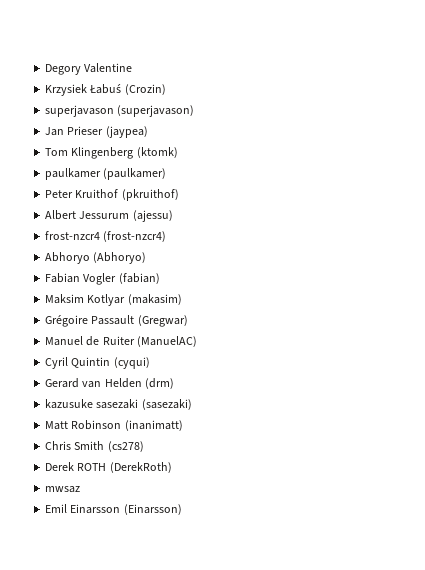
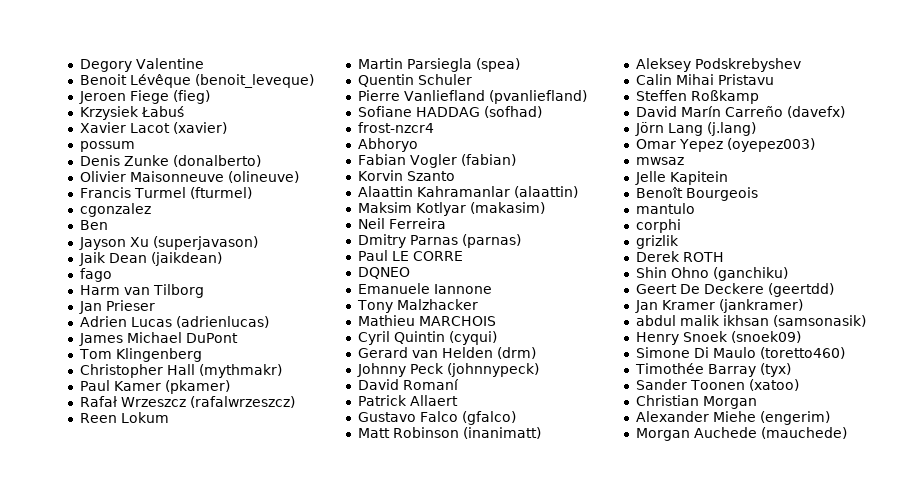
- Krzysiek Łabuś (Crozin)
- superjavason (superjavason)
- Jan Prieser (jaypea)
- Tom Klingenberg (ktomk)
- paulkamer (paulkamer)
- Peter Kruithof (pkruithof)
- Albert Jessurum (ajessu)
+ Benoit Lévêque (benoit_leveque)
+ Jeroen Fiege (fieg)
+ Krzysiek Łabuś
+ Xavier Lacot (xavier)
+ possum
+ Denis Zunke (donalberto)
+ Olivier Maisonneuve (olineuve)
+ Francis Turmel (fturmel)
+ cgonzalez
+ Ben
+ Jayson Xu (superjavason)
+ Jaik Dean (jaikdean)
+ fago
+ Harm van Tilborg
+ Jan Prieser
+ Adrien Lucas (adrienlucas)
+ James Michael DuPont
+ Tom Klingenberg
+ Christopher Hall (mythmakr)
+ Paul Kamer (pkamer)
+ Rafał Wrzeszcz (rafalwrzeszcz)
+ Reen Lokum
+ Martin Parsiegla (spea)
+ Quentin Schuler
+ Pierre Vanliefland (pvanliefland)
+ Sofiane HADDAG (sofhad)
- frost-nzcr4 (frost-nzcr4)
+ frost-nzcr4
- Abhoryo (Abhoryo)
+ Abhoryo
+ Korvin Szanto
+ Alaattin Kahramanlar (alaattin)
  Maksim Kotlyar (makasim)
- Grégoire Passault (Gregwar)
- Manuel de Ruiter (ManuelAC)
+ Neil Ferreira
+ Dmitry Parnas (parnas)
+ Paul LE CORRE
+ DQNEO
+ Emanuele Iannone
+ Tony Malzhacker
+ Mathieu MARCHOIS
- kazusuke sasezaki (sasezaki)
+ Johnny Peck (johnnypeck)
+ David Romaní
+ Patrick Allaert
+ Gustavo Falco (gfalco)
  Matt Robinson (inanimatt)
- Chris Smith (cs278)
- Derek ROTH (DerekRoth)
+ Aleksey Podskrebyshev
+ Calin Mihai Pristavu
+ Steffen Roßkamp
+ David Marín Carreño (davefx)
+ Jörn Lang (j.lang)
+ Omar Yepez (oyepez003)
  mwsaz
- Emil Einarsson (Einarsson)
+ Jelle Kapitein
+ Benoît Bourgeois
+ mantulo
+ corphi
+ grizlik
+ Derek ROTH
+ Shin Ohno (ganchiku)
+ Geert De Deckere (geertdd)
+ Jan Kramer (jankramer)
+ abdul malik ikhsan (samsonasik)
+ Henry Snoek (snoek09)
+ Simone Di Maulo (toretto460)
+ Timothée Barray (tyx)
+ Sander Toonen (xatoo)
+ Christian Morgan
+ Alexander Miehe (engerim)
+ Morgan Auchede (mauchede)

